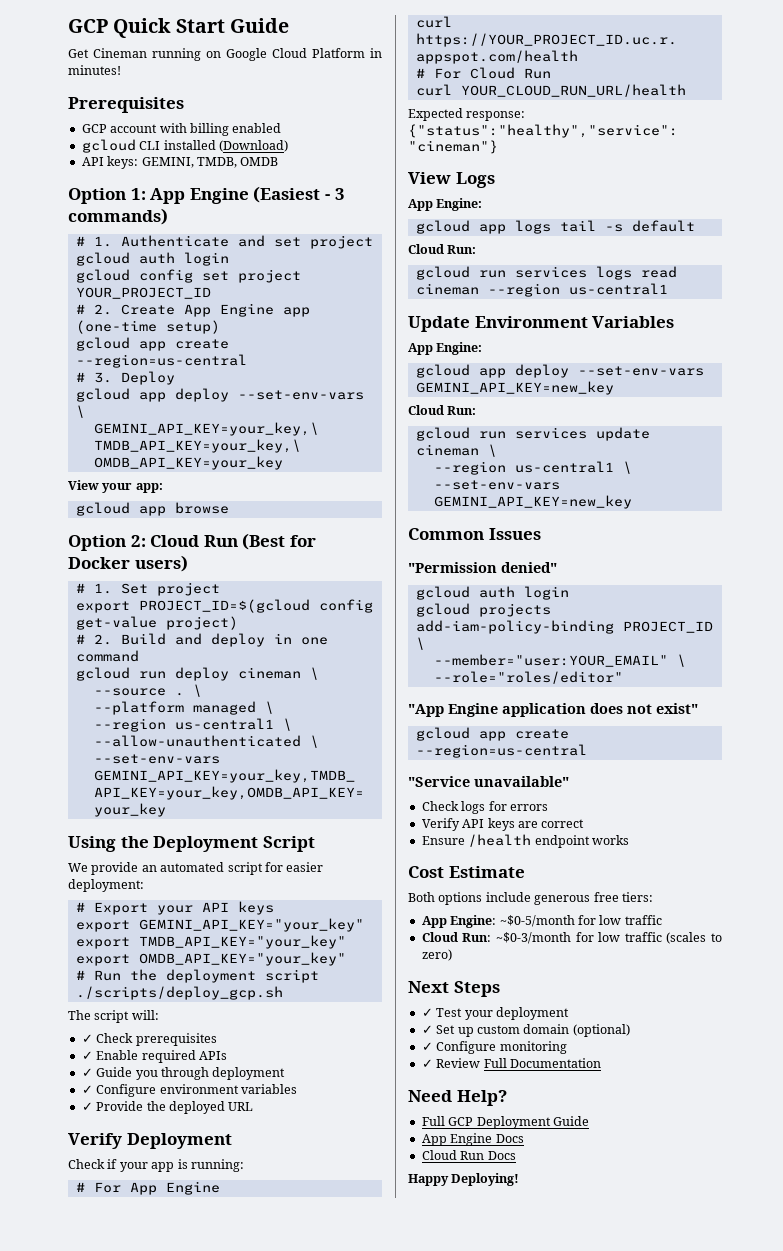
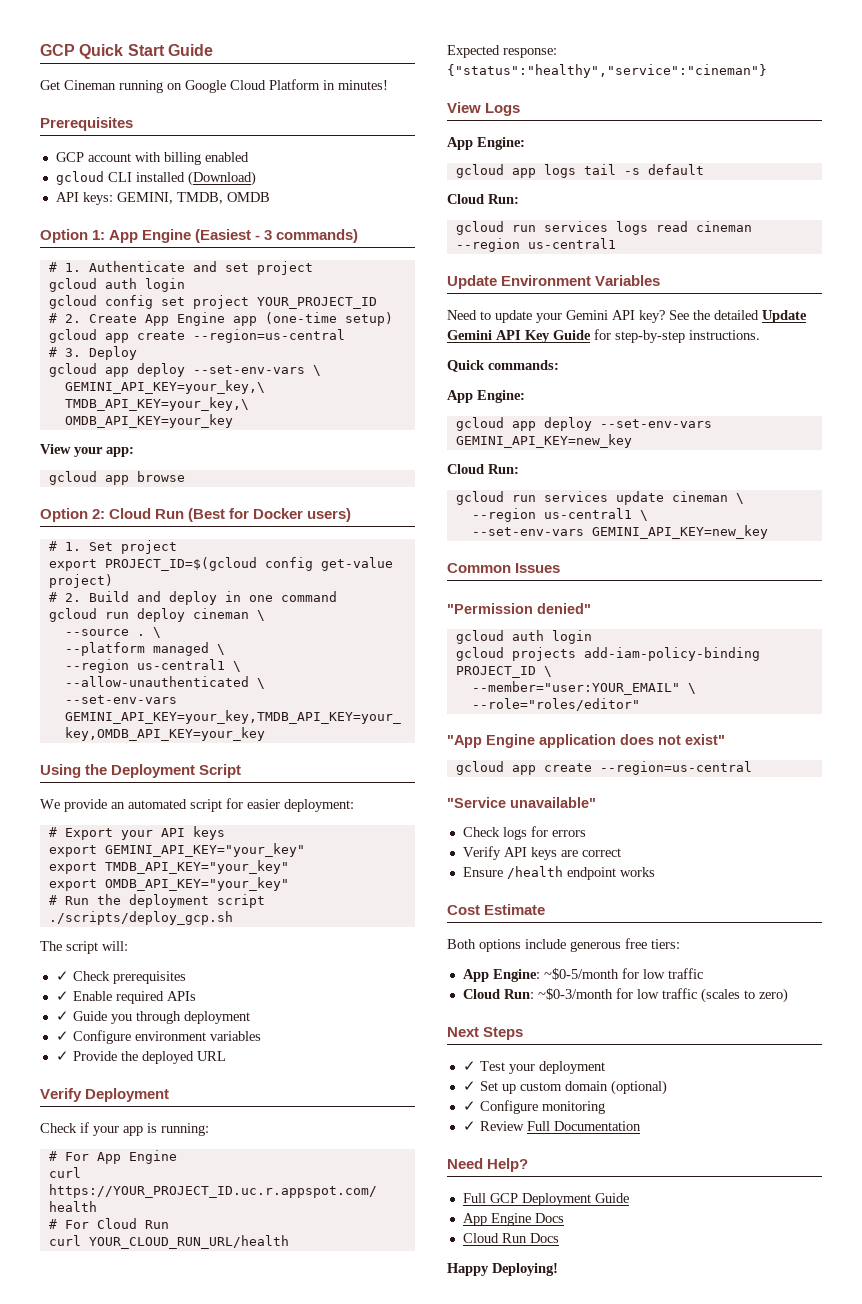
+ Need to update your Gemini API key? See the detailed Update Gemini API Key Guide for step-by-step instructions.
+ Quick commands:

